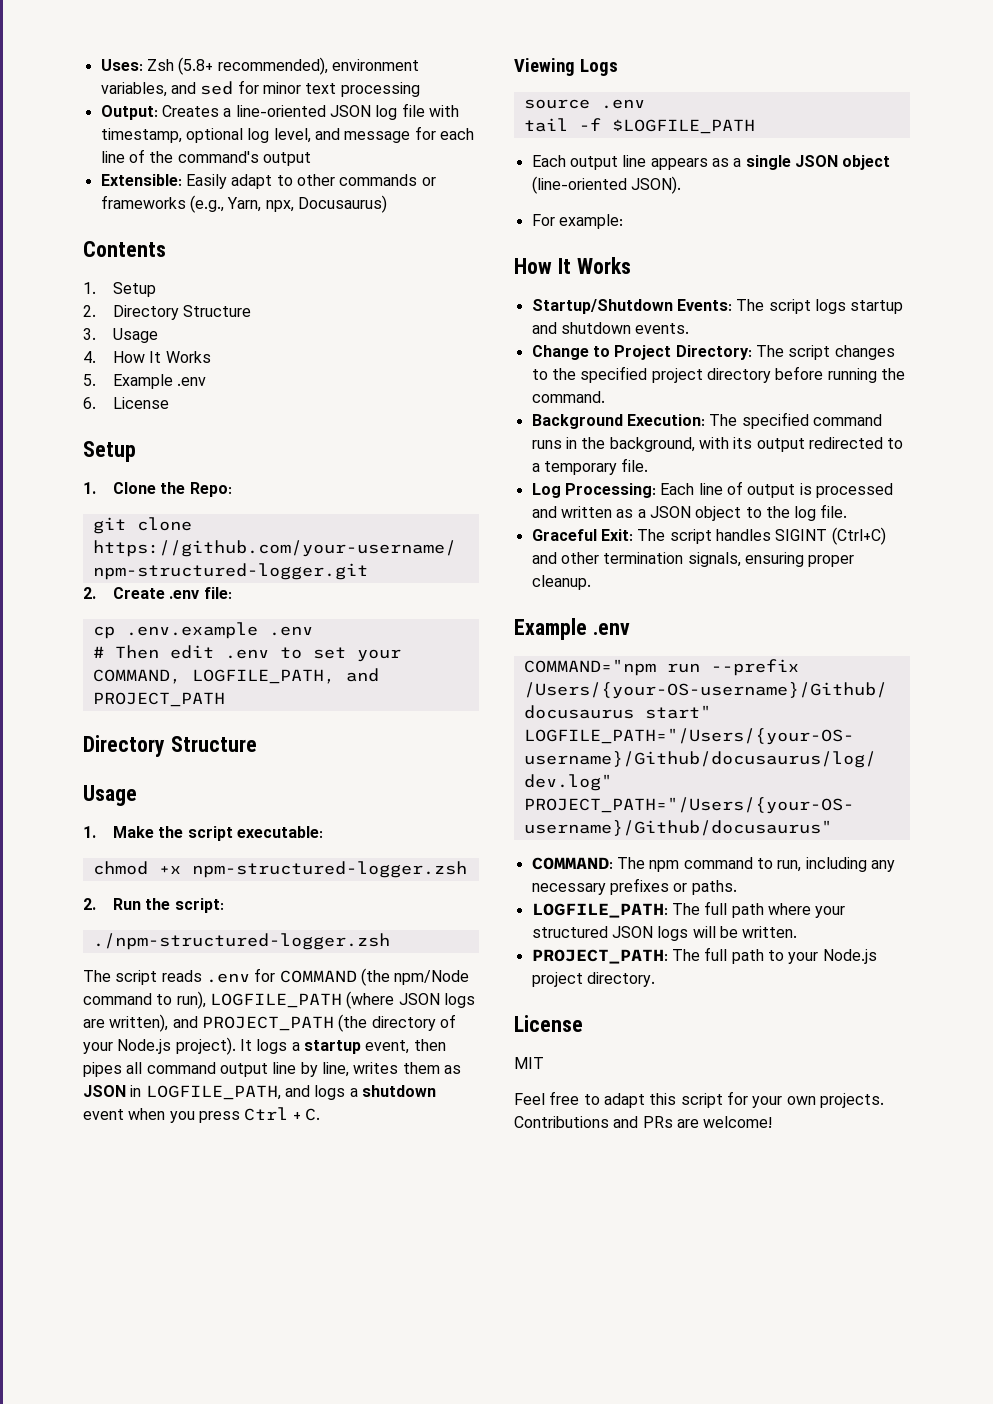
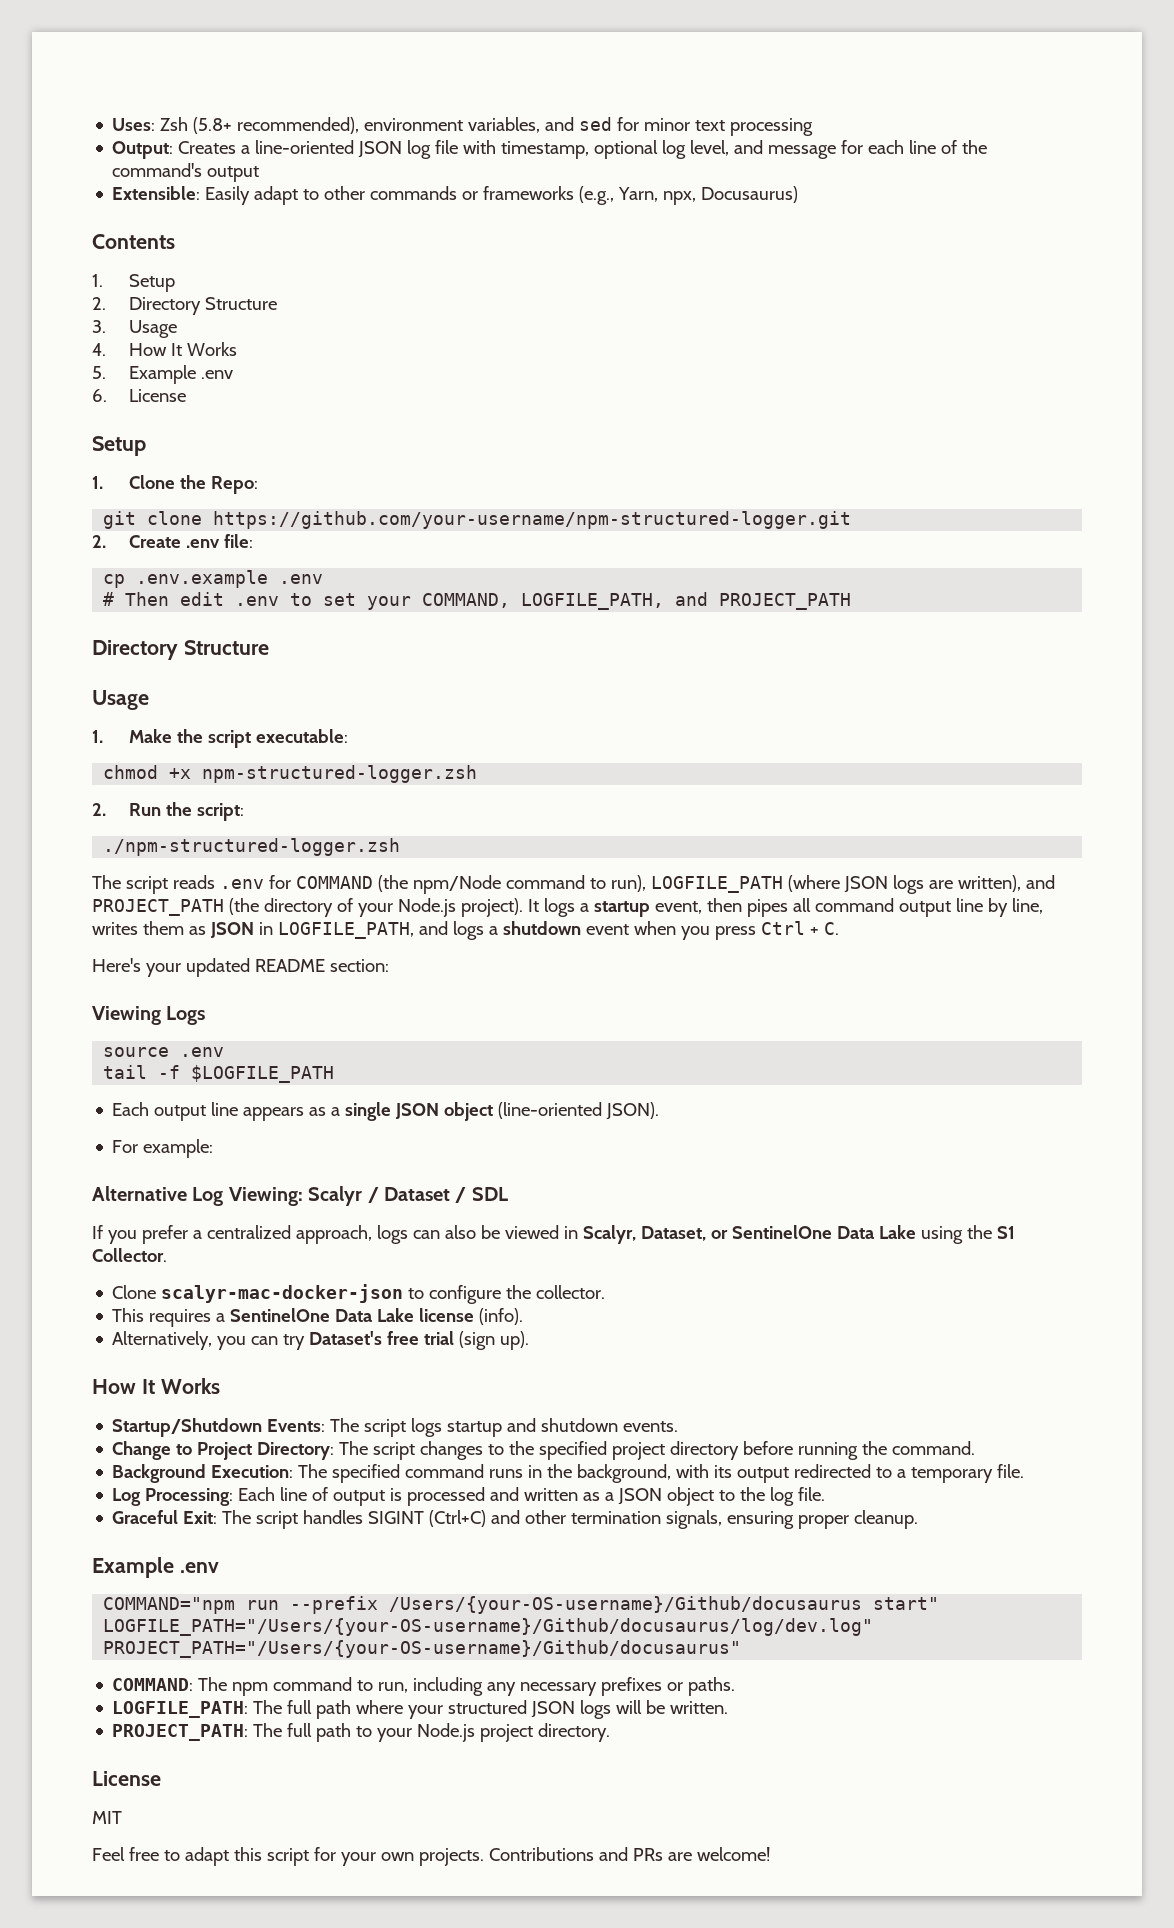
+ Here's your updated README section:
+ Alternative Log Viewing: Scalyr / Dataset / SDL
+ If you prefer a centralized approach, logs can also be viewed in Scalyr, Dataset, or SentinelOne Data Lake using the S1 Collector.
+ Clone scalyr-mac-docker-json to configure the collector.
+ This requires a SentinelOne Data Lake license (info).
+ Alternatively, you can try Dataset's free trial (sign up).

